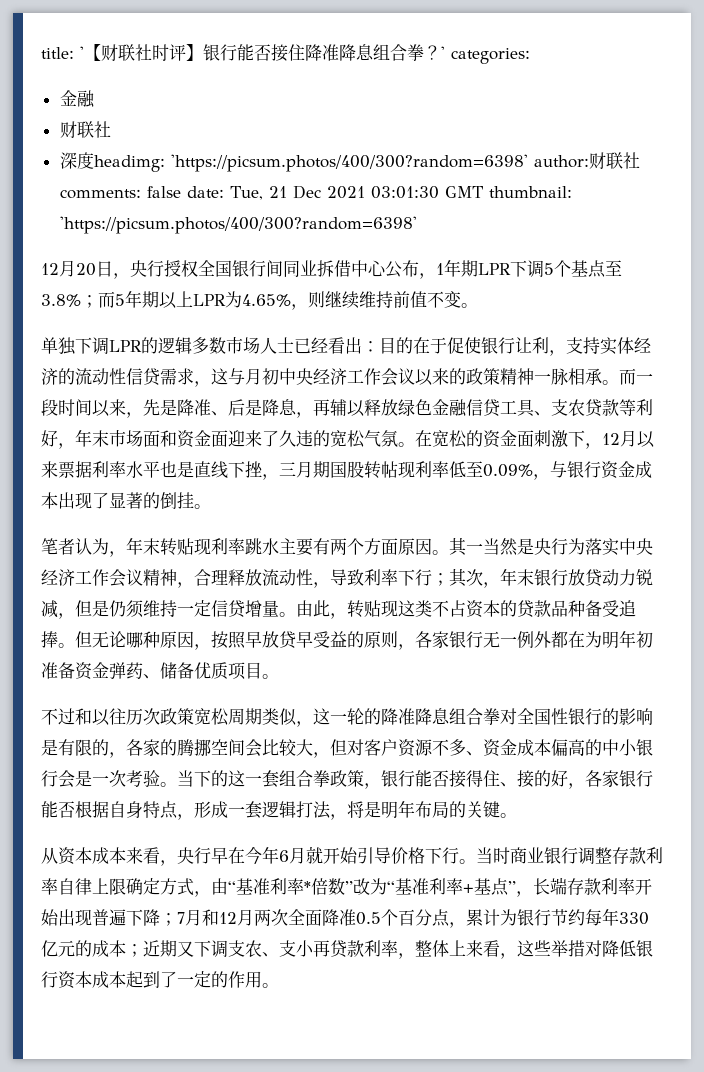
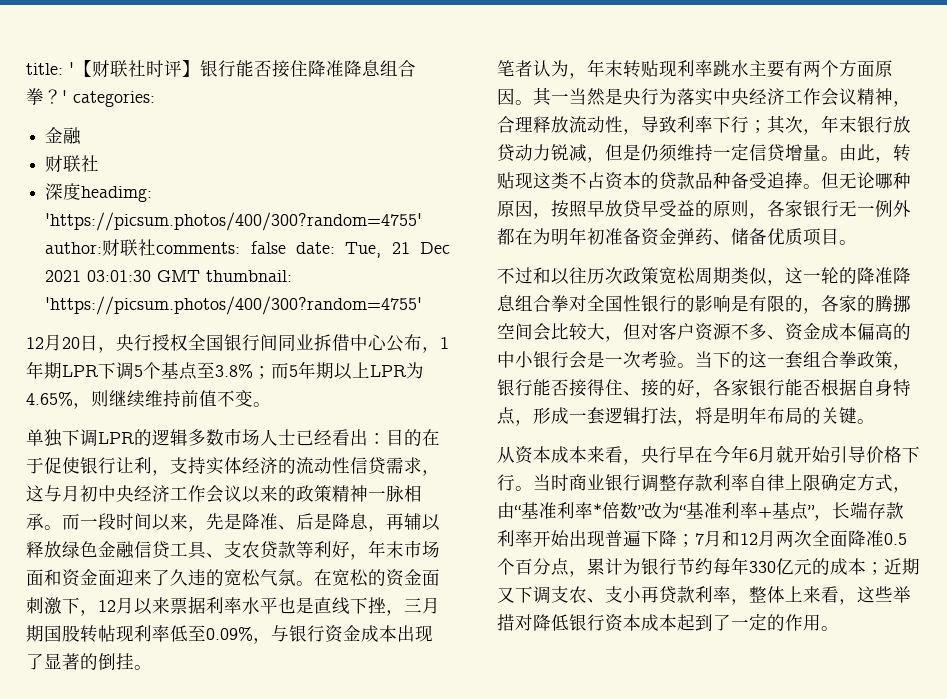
- 深度headimg: 'https://picsum.photos/400/300?random=6398' author:财联社comments: false date: Tue, 21 Dec 2021 03:01:30 GMT thumbnail: 'https://picsum.photos/400/300?random=6398'
+ 深度headimg: 'https://picsum.photos/400/300?random=4755' author:财联社comments: false date: Tue, 21 Dec 2021 03:01:30 GMT thumbnail: 'https://picsum.photos/400/300?random=4755'

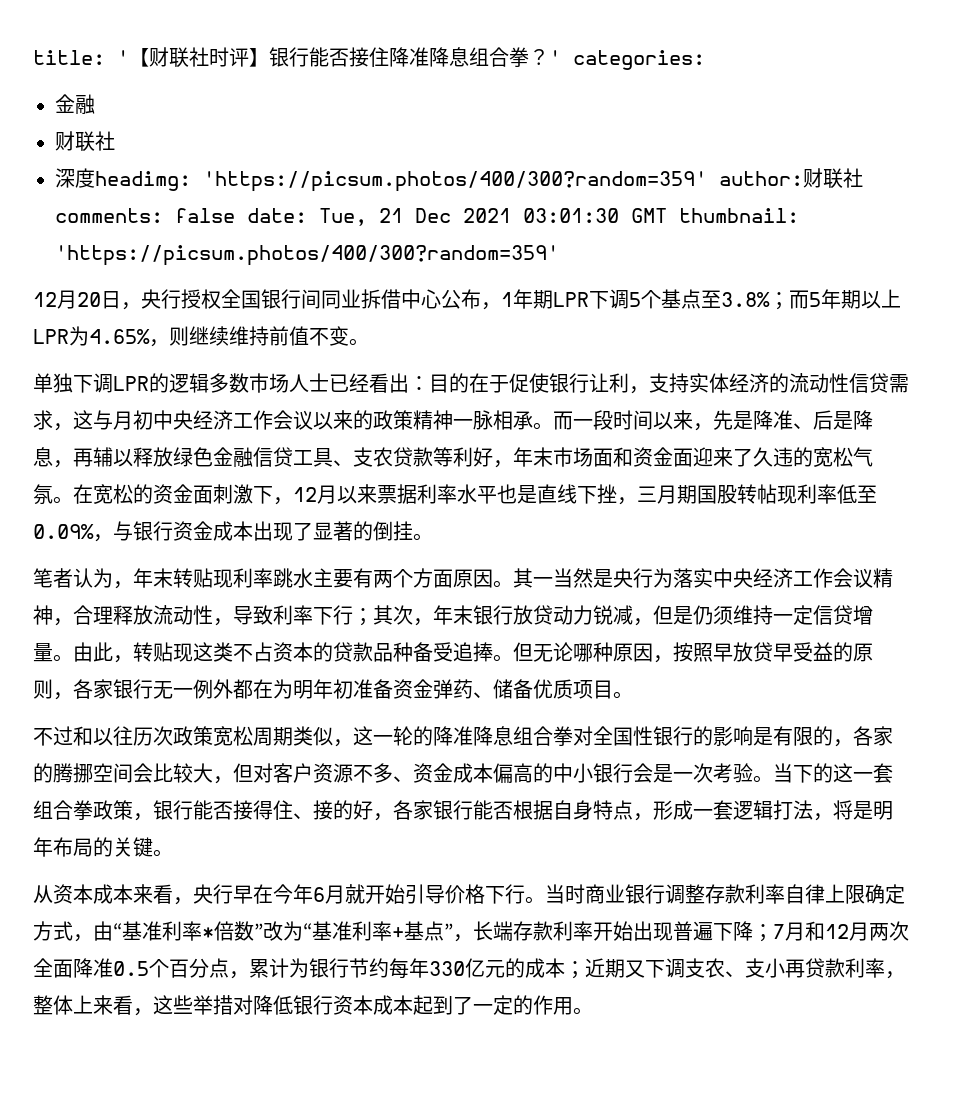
- 深度headimg: 'https://picsum.photos/400/300?random=4755' author:财联社comments: false date: Tue, 21 Dec 2021 03:01:30 GMT thumbnail: 'https://picsum.photos/400/300?random=4755'
+ 深度headimg: 'https://picsum.photos/400/300?random=359' author:财联社comments: false date: Tue, 21 Dec 2021 03:01:30 GMT thumbnail: 'https://picsum.photos/400/300?random=359'

